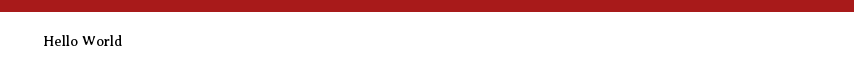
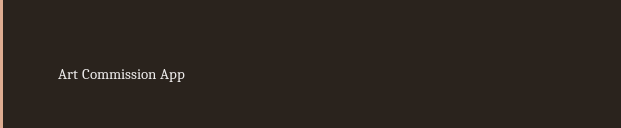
- Hello World
+ Art Commission App

